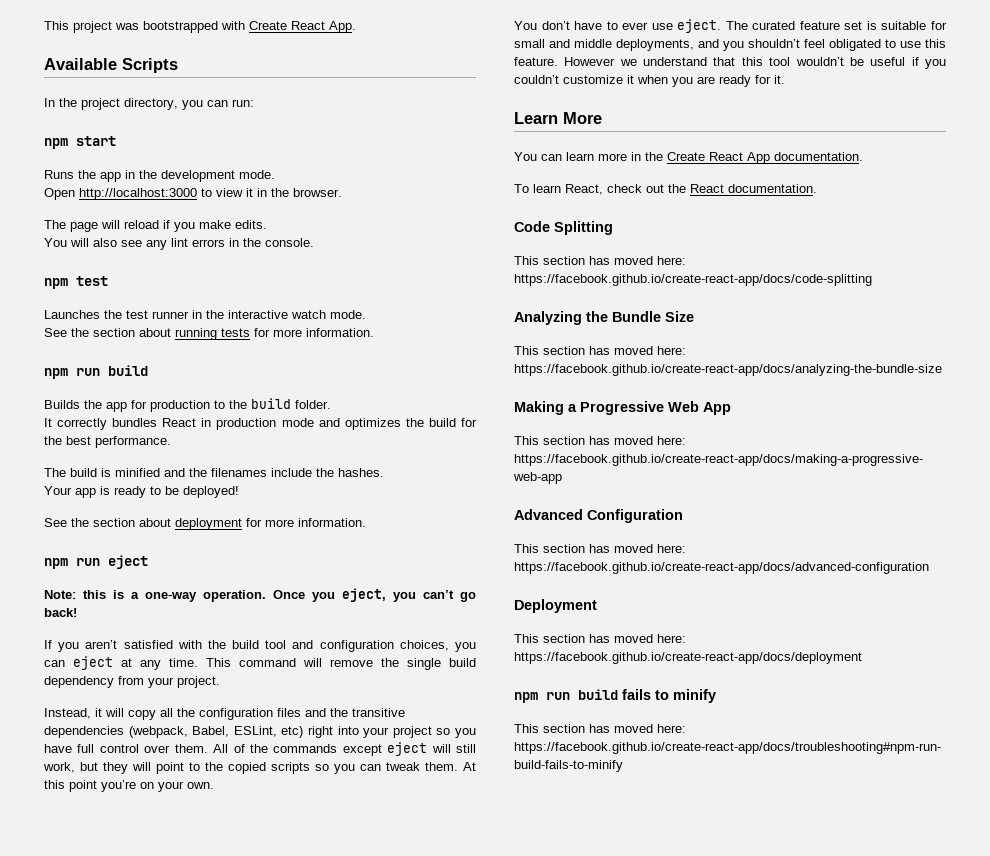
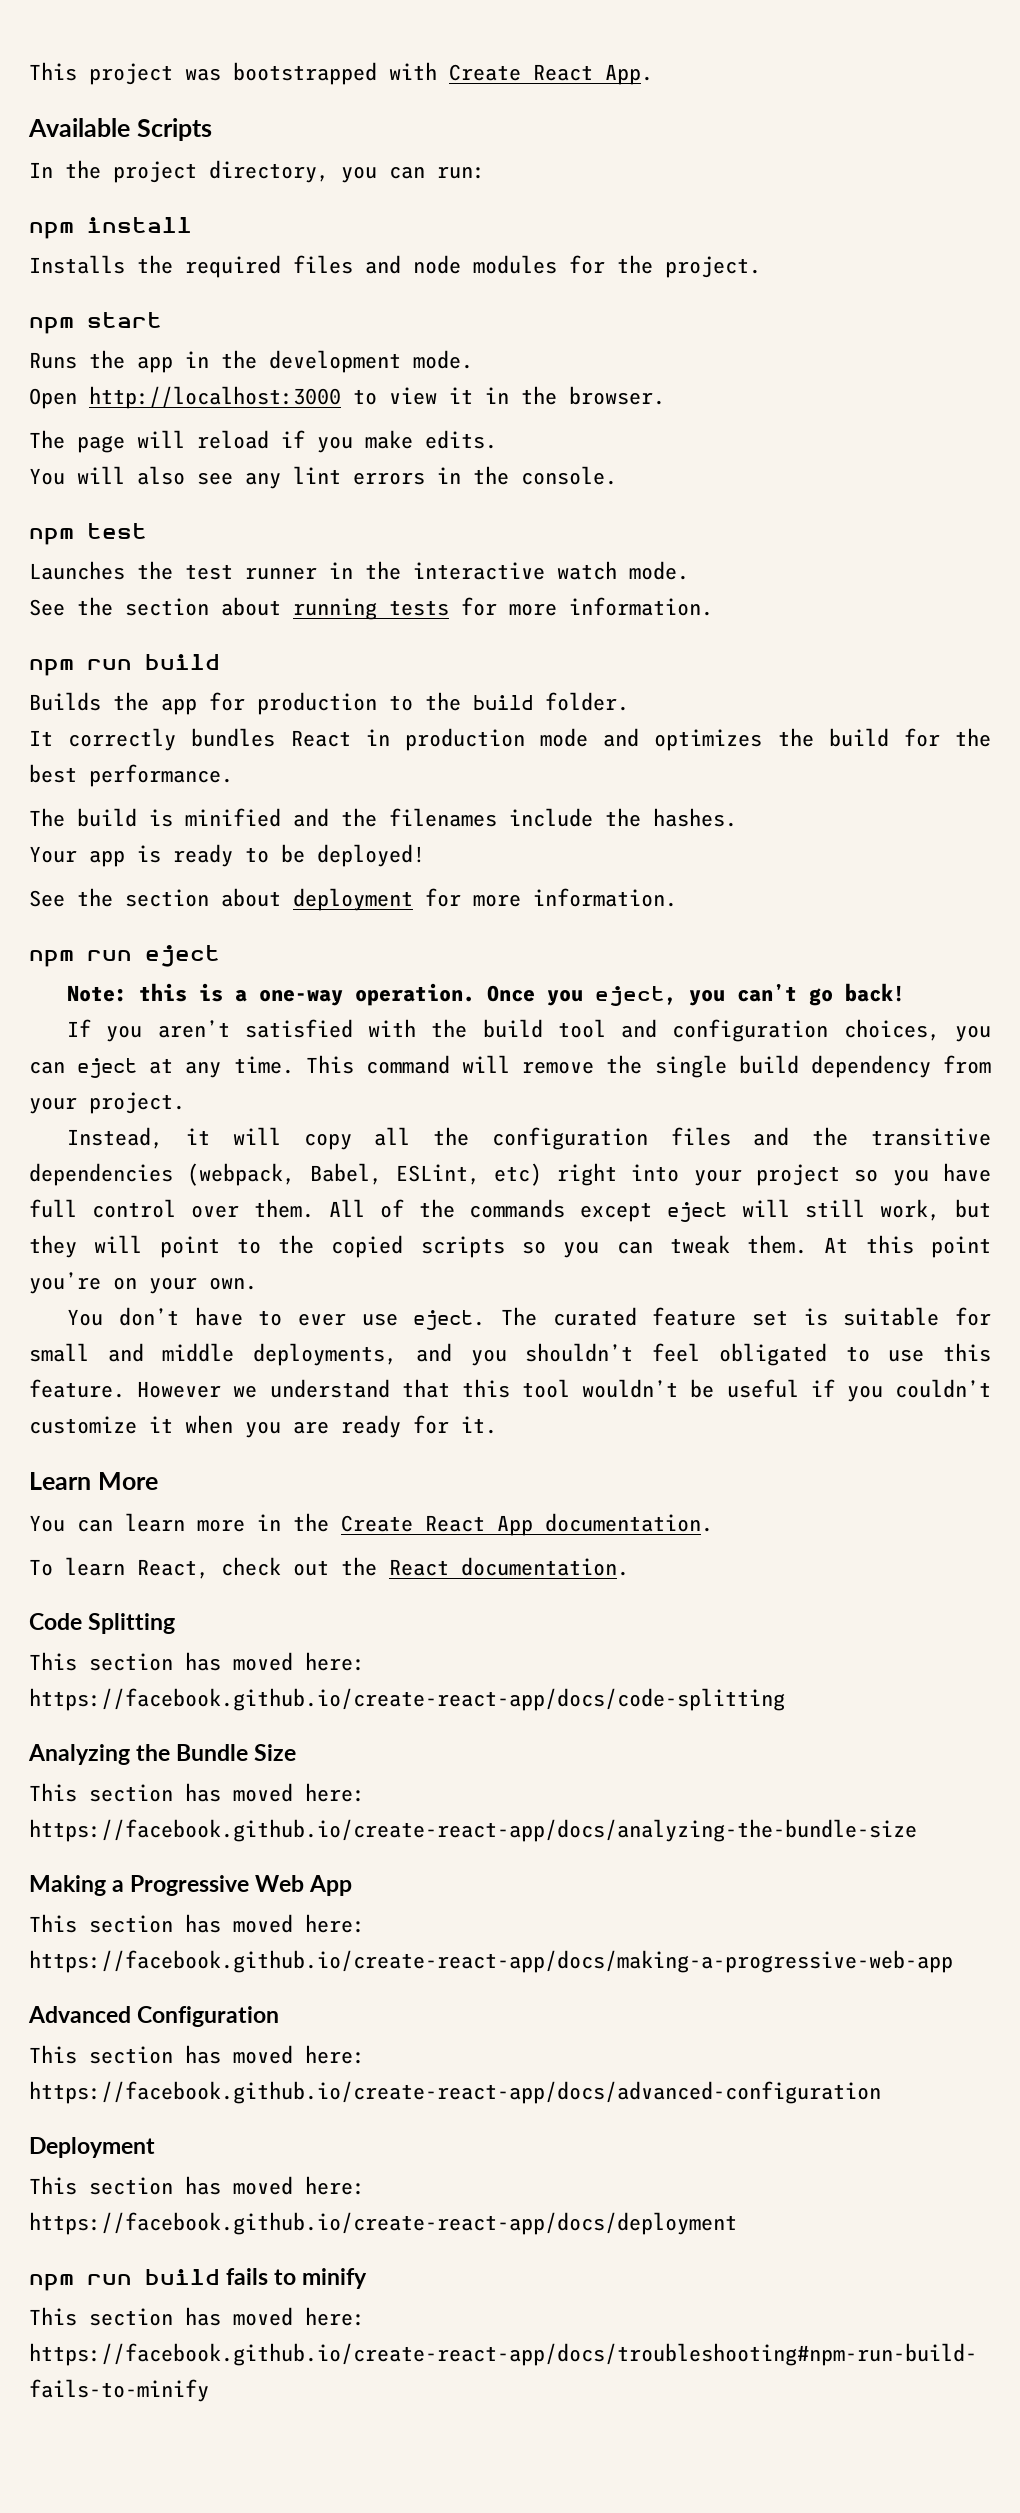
+ npm install
+ Installs the required files and node modules for the project.

